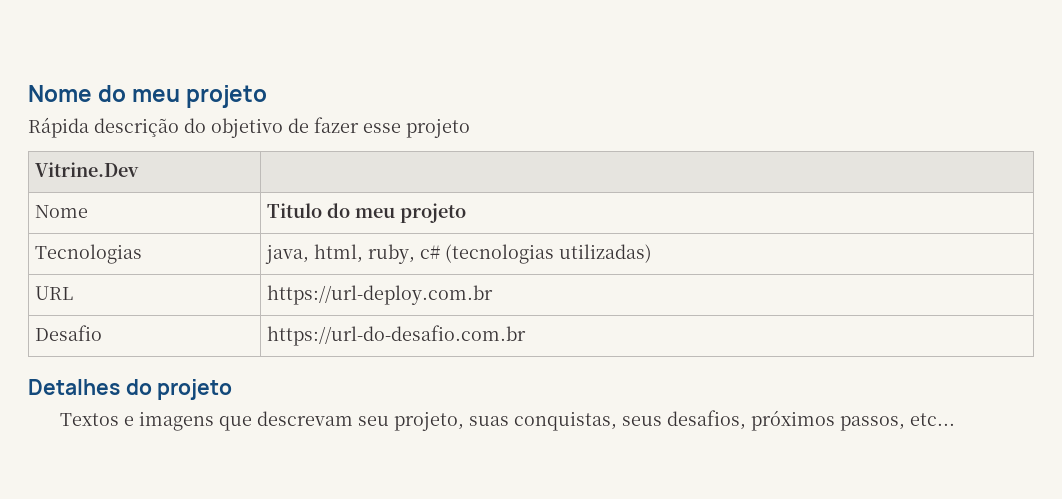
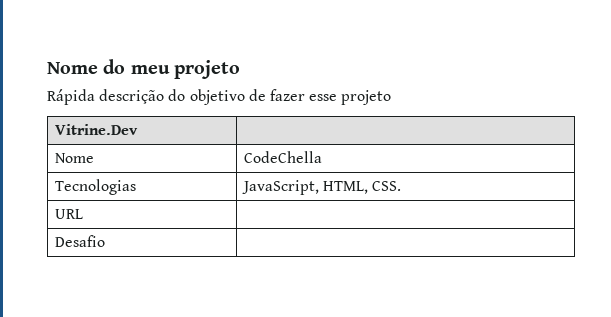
- Nome | Titulo do meu projeto
- Tecnologias | java, html, ruby, c# (tecnologias utilizadas)
+ Nome | CodeChella
+ Tecnologias | JavaScript, HTML, CSS.
- URL | https://url-deploy.com.br
+ URL |
- Desafio | https://url-do-desafio.com.br
- Detalhes do projeto
- Textos e imagens que descrevam seu projeto, suas conquistas, seus desafios, próximos passos, etc...
+ Desafio |

